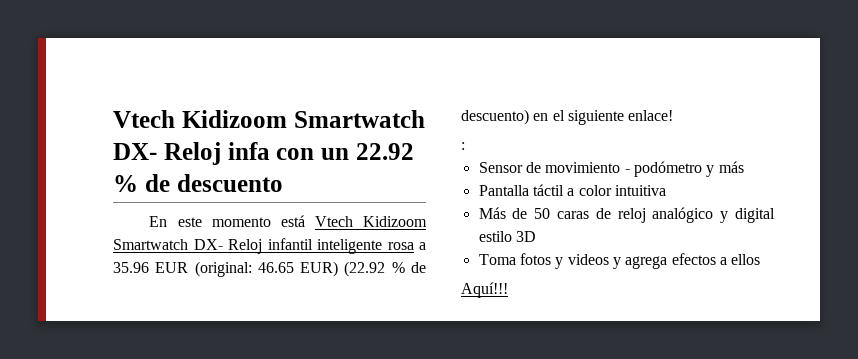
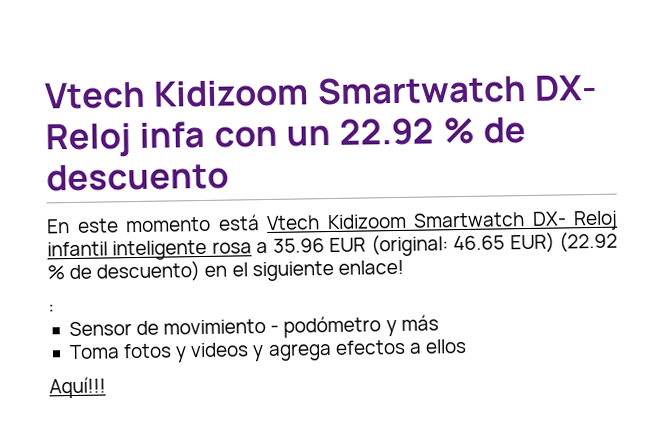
- Pantalla táctil a color intuitiva
- Más de 50 caras de reloj analógico y digital estilo 3D

